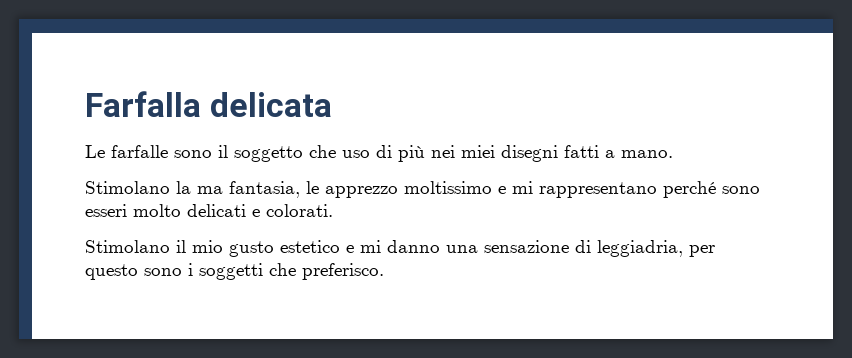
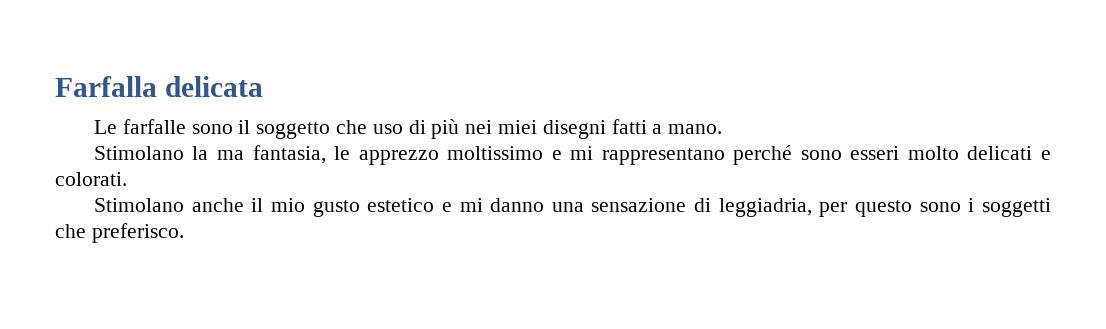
- Stimolano il mio gusto estetico e mi danno una sensazione di leggiadria, per questo sono i soggetti che preferisco.
+ Stimolano anche il mio gusto estetico e mi danno una sensazione di leggiadria, per questo sono i soggetti che preferisco.

